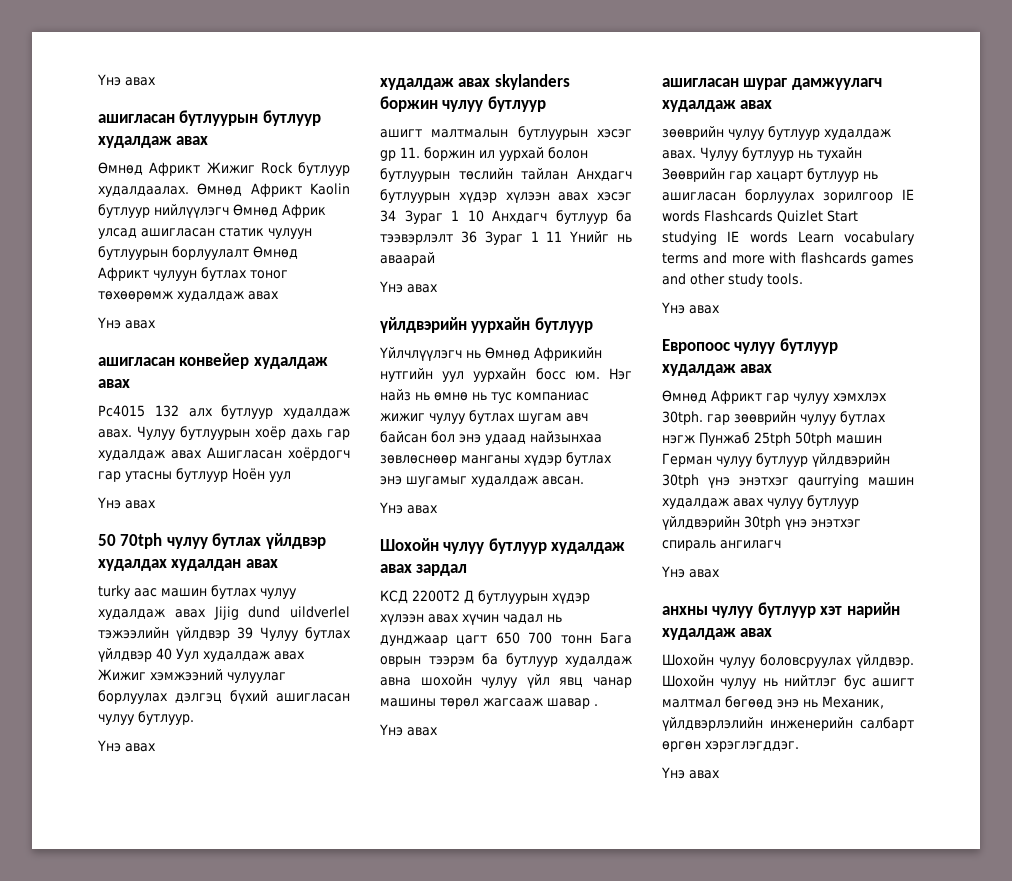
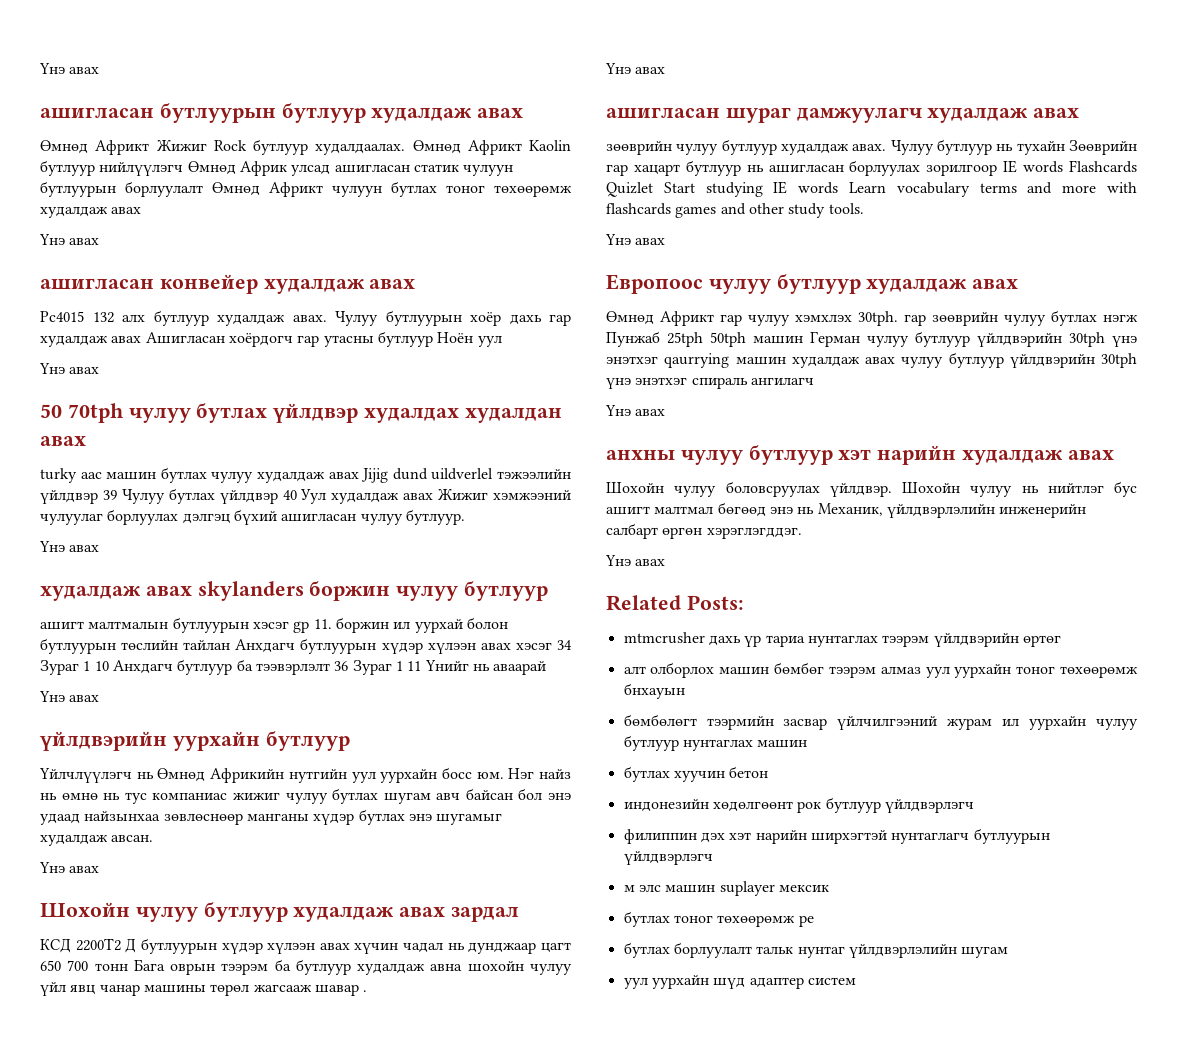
+ Related Posts:
+ mtmcrusher дахь үр тариа нунтаглах тээрэм үйлдвэрийн өртөг
+ алт олборлох машин бөмбөг тээрэм алмаз уул уурхайн тоног төхөөрөмж бнхауын
+ бөмбөлөгт тээрмийн засвар үйлчилгээний журам ил уурхайн чулуу бутлуур нунтаглах машин
+ бутлах хуучин бетон
+ индонезийн хөдөлгөөнт рок бутлуур үйлдвэрлэгч
+ филиппин дэх хэт нарийн ширхэгтэй нунтаглагч бутлуурын үйлдвэрлэгч
+ м элс машин suplayer мексик
+ бутлах тоног төхөөрөмж pe
+ бутлах борлуулалт тальк нунтаг үйлдвэрлэлийн шугам
+ уул уурхайн шүд адаптер систем

